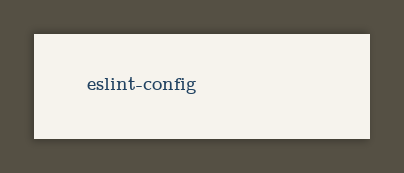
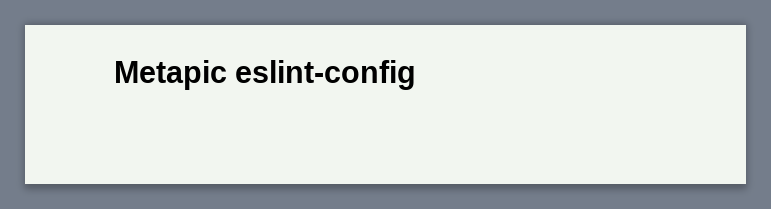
- eslint-config
+ Metapic eslint-config

